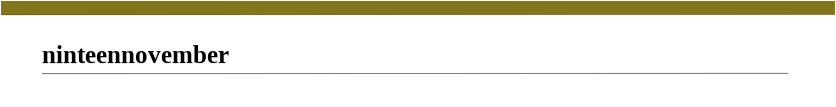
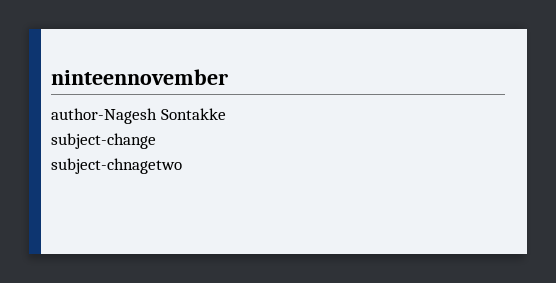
+ author-Nagesh Sontakke
+ subject-change
+ subject-chnagetwo

